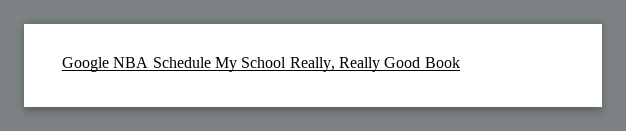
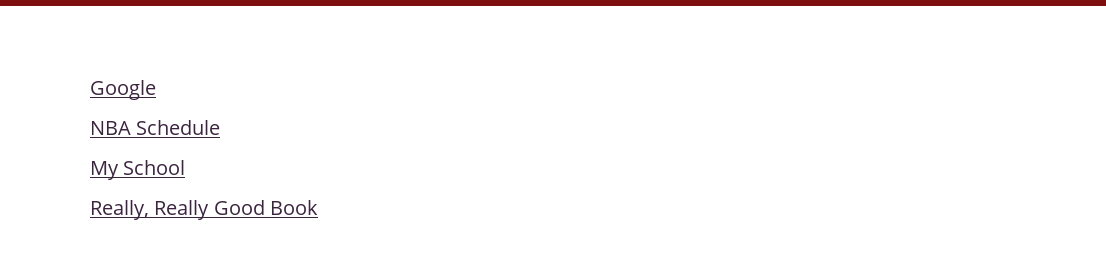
- Google NBA Schedule My School Really, Really Good Book
+ Google
+ NBA Schedule
+ My School
+ Really, Really Good Book

